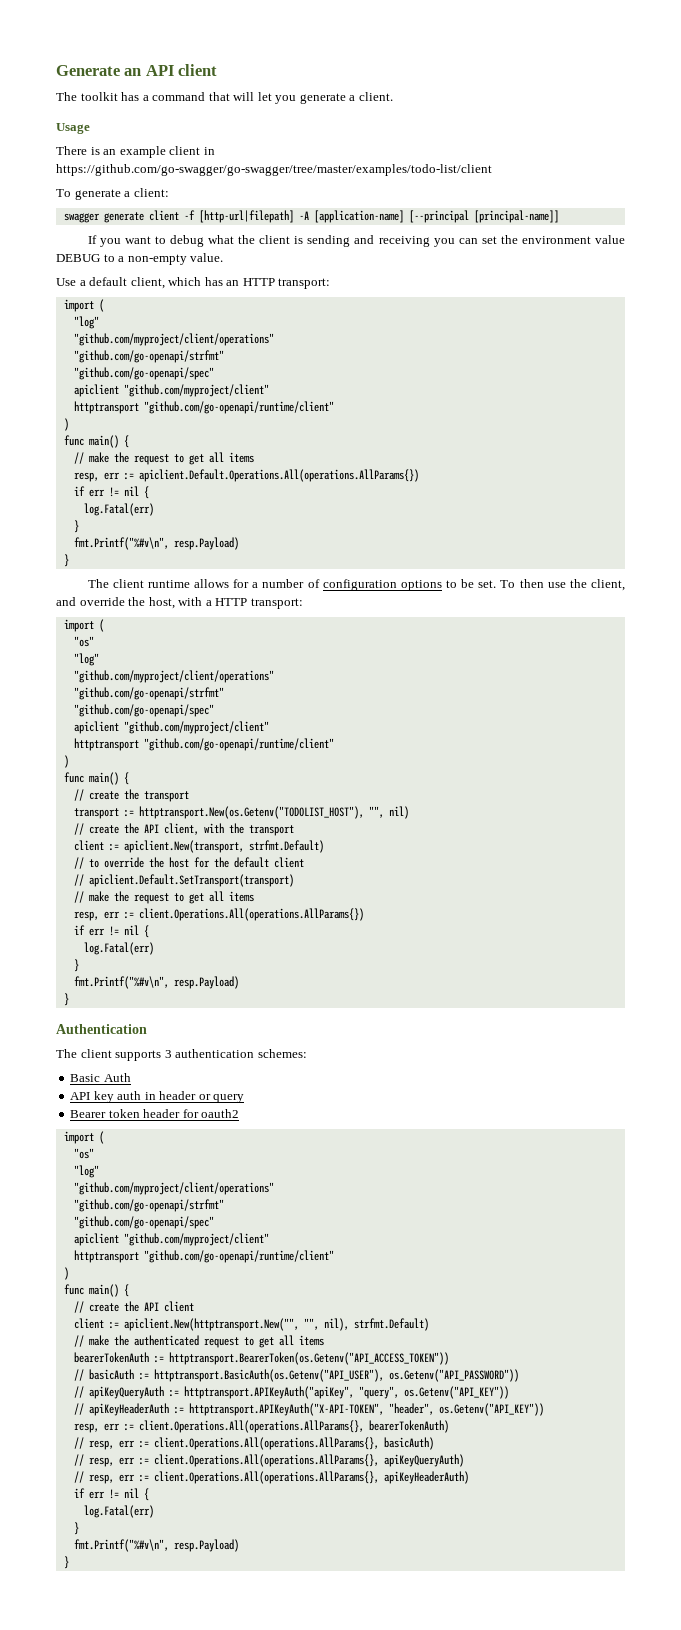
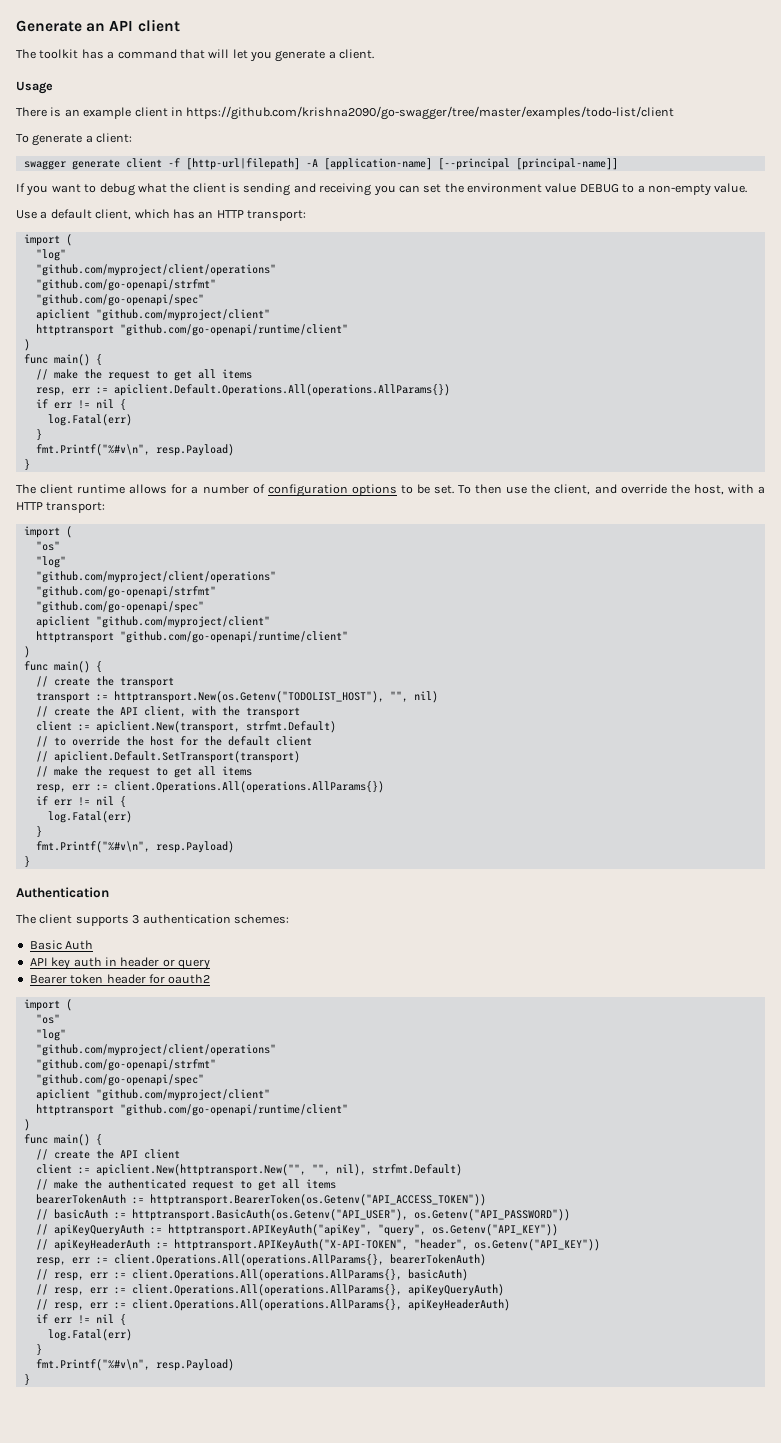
- There is an example client in https://github.com/go-swagger/go-swagger/tree/master/examples/todo-list/client
+ There is an example client in https://github.com/krishna2090/go-swagger/tree/master/examples/todo-list/client

